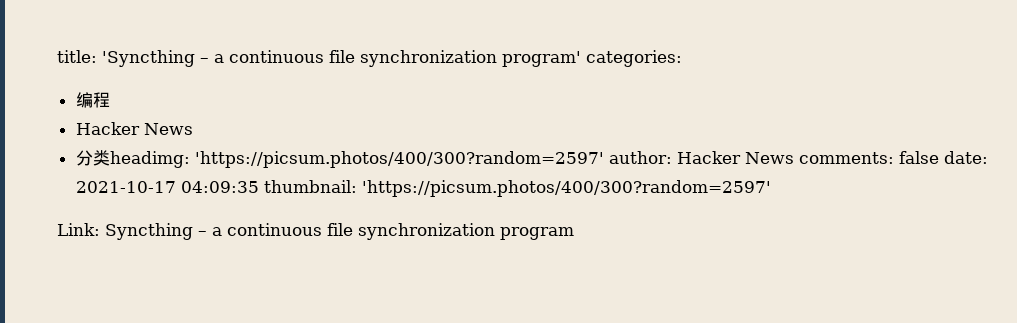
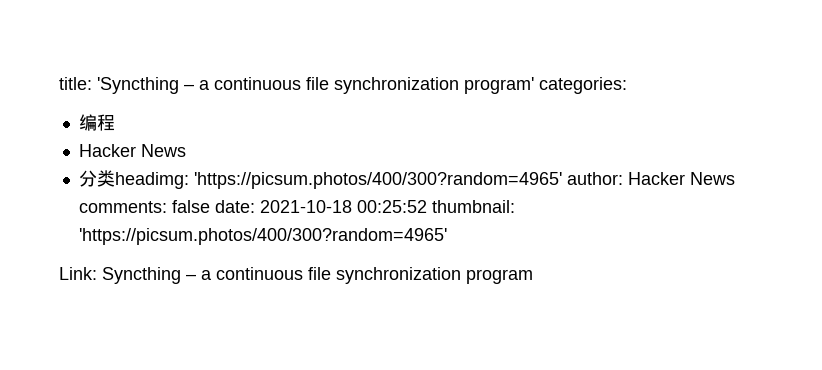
- 分类headimg: 'https://picsum.photos/400/300?random=2597' author: Hacker News comments: false date: 2021-10-17 04:09:35 thumbnail: 'https://picsum.photos/400/300?random=2597'
+ 分类headimg: 'https://picsum.photos/400/300?random=4965' author: Hacker News comments: false date: 2021-10-18 00:25:52 thumbnail: 'https://picsum.photos/400/300?random=4965'

